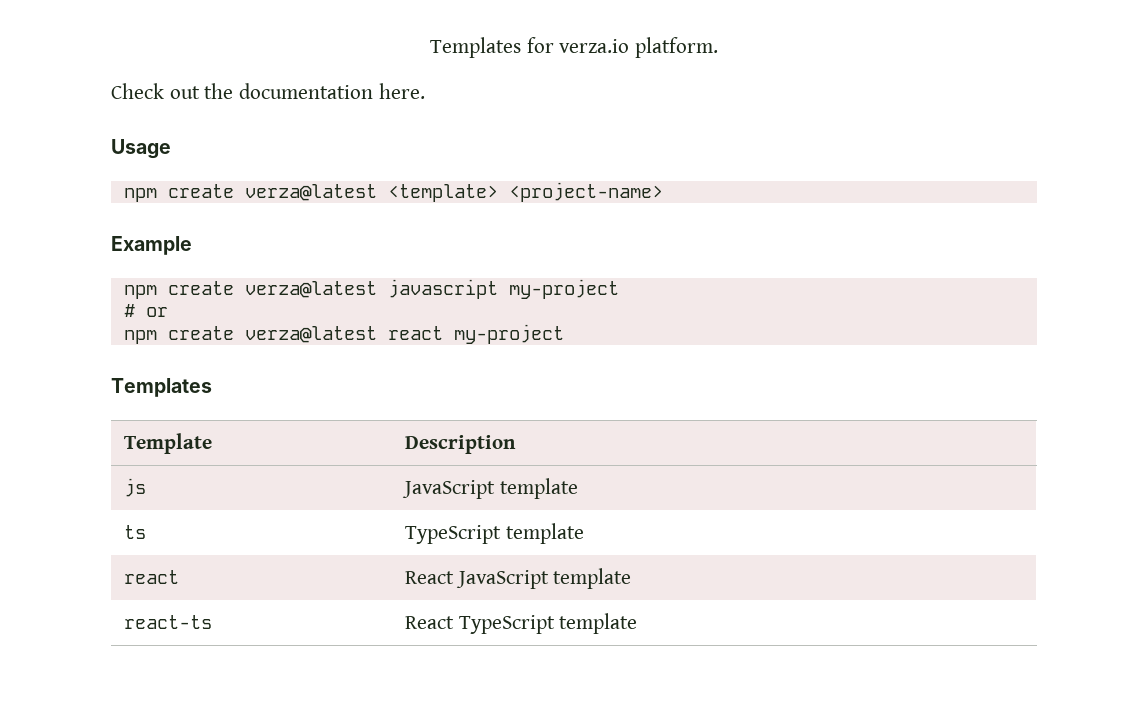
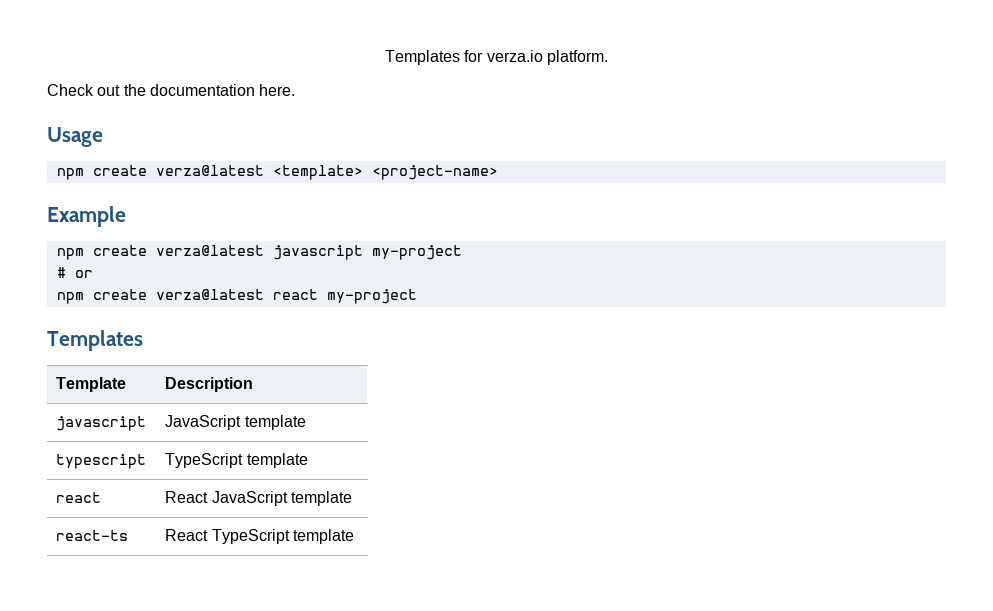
- js | JavaScript template
- ts | TypeScript template
+ javascript | JavaScript template
+ typescript | TypeScript template

